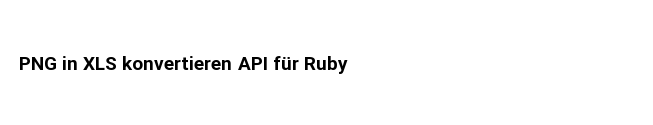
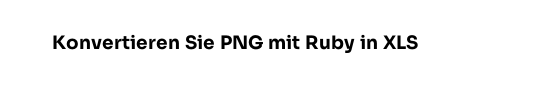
- PNG in XLS konvertieren API für Ruby
+ Konvertieren Sie PNG mit Ruby in XLS

